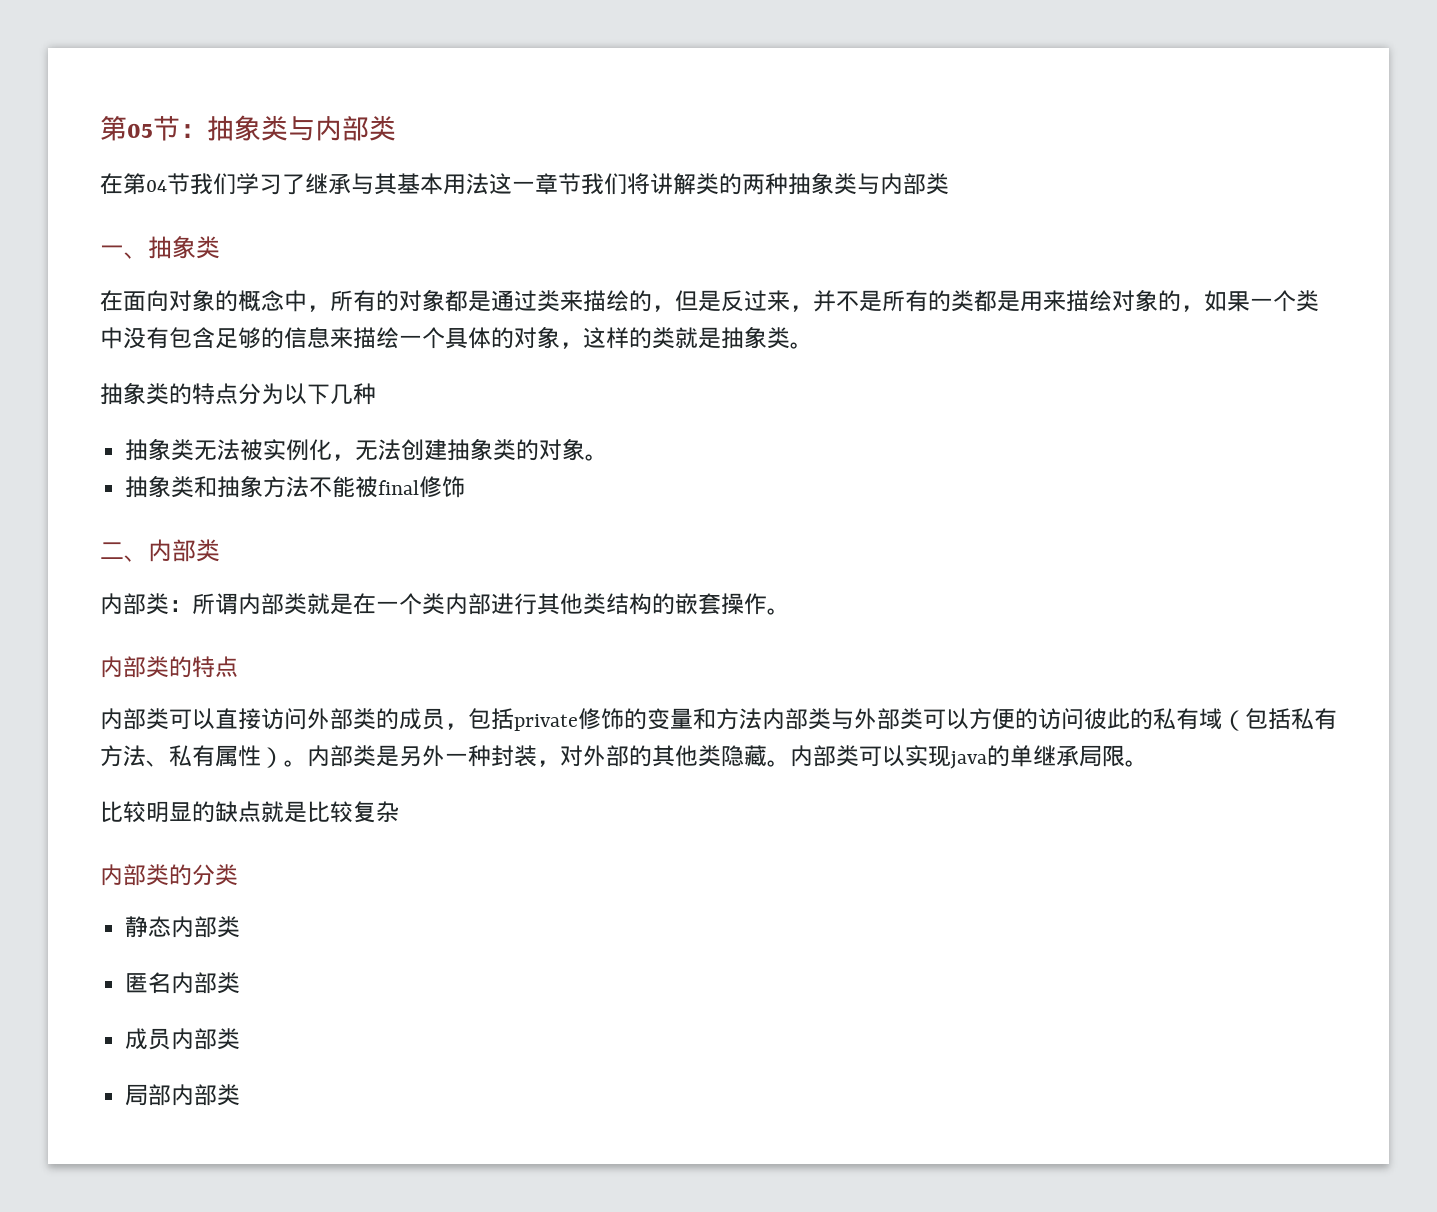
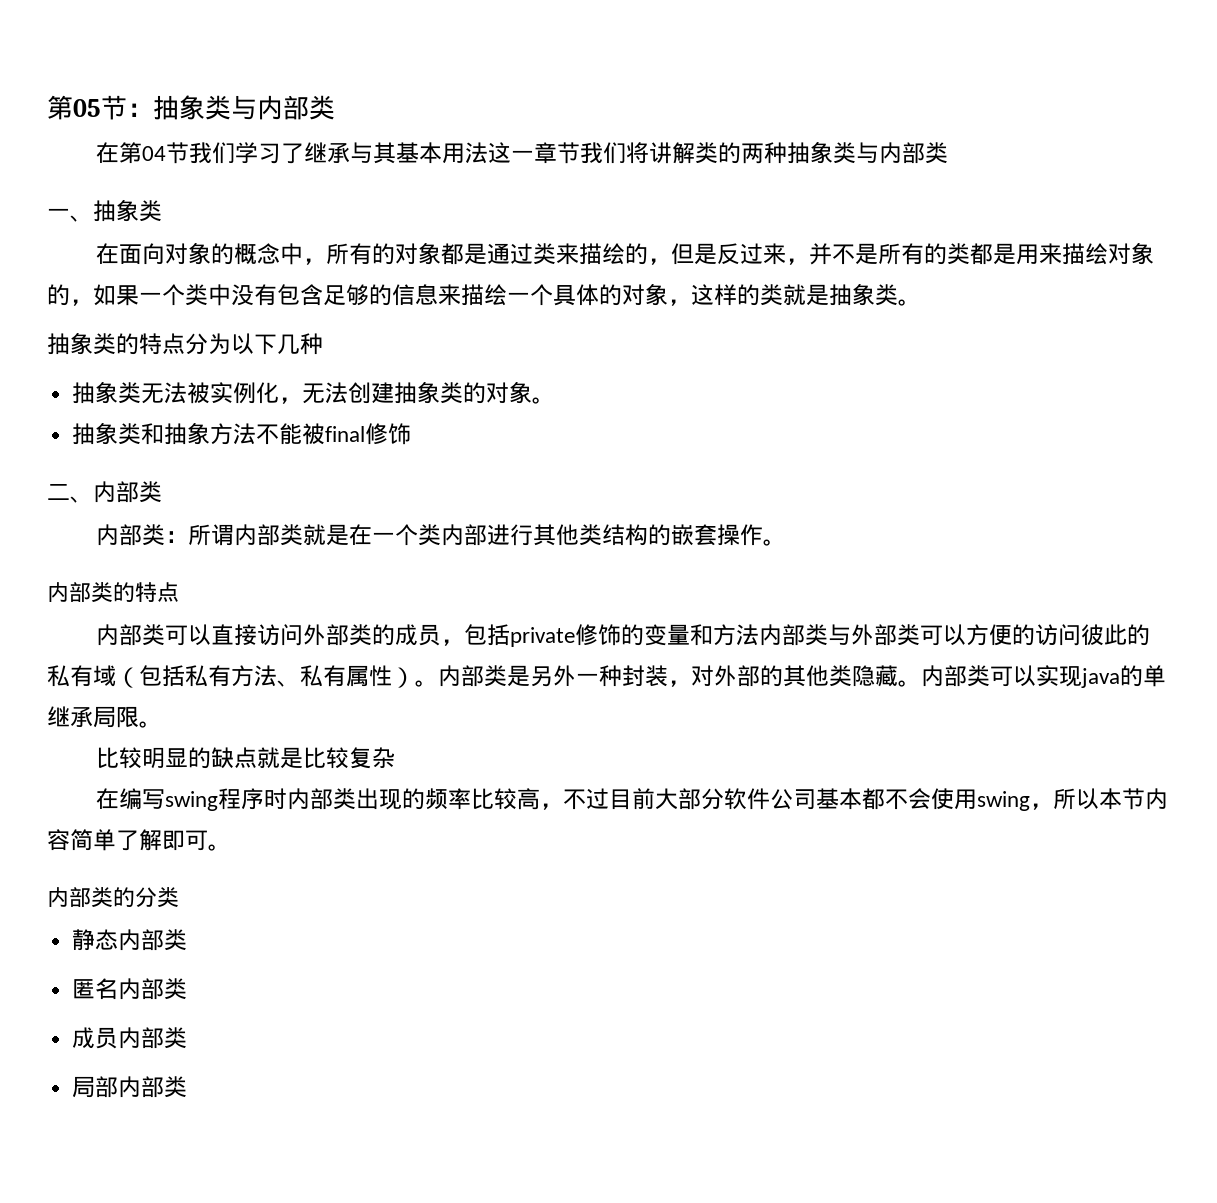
+ 在编写swing程序时内部类出现的频率比较高，不过目前大部分软件公司基本都不会使用swing，所以本节内容简单了解即可。

